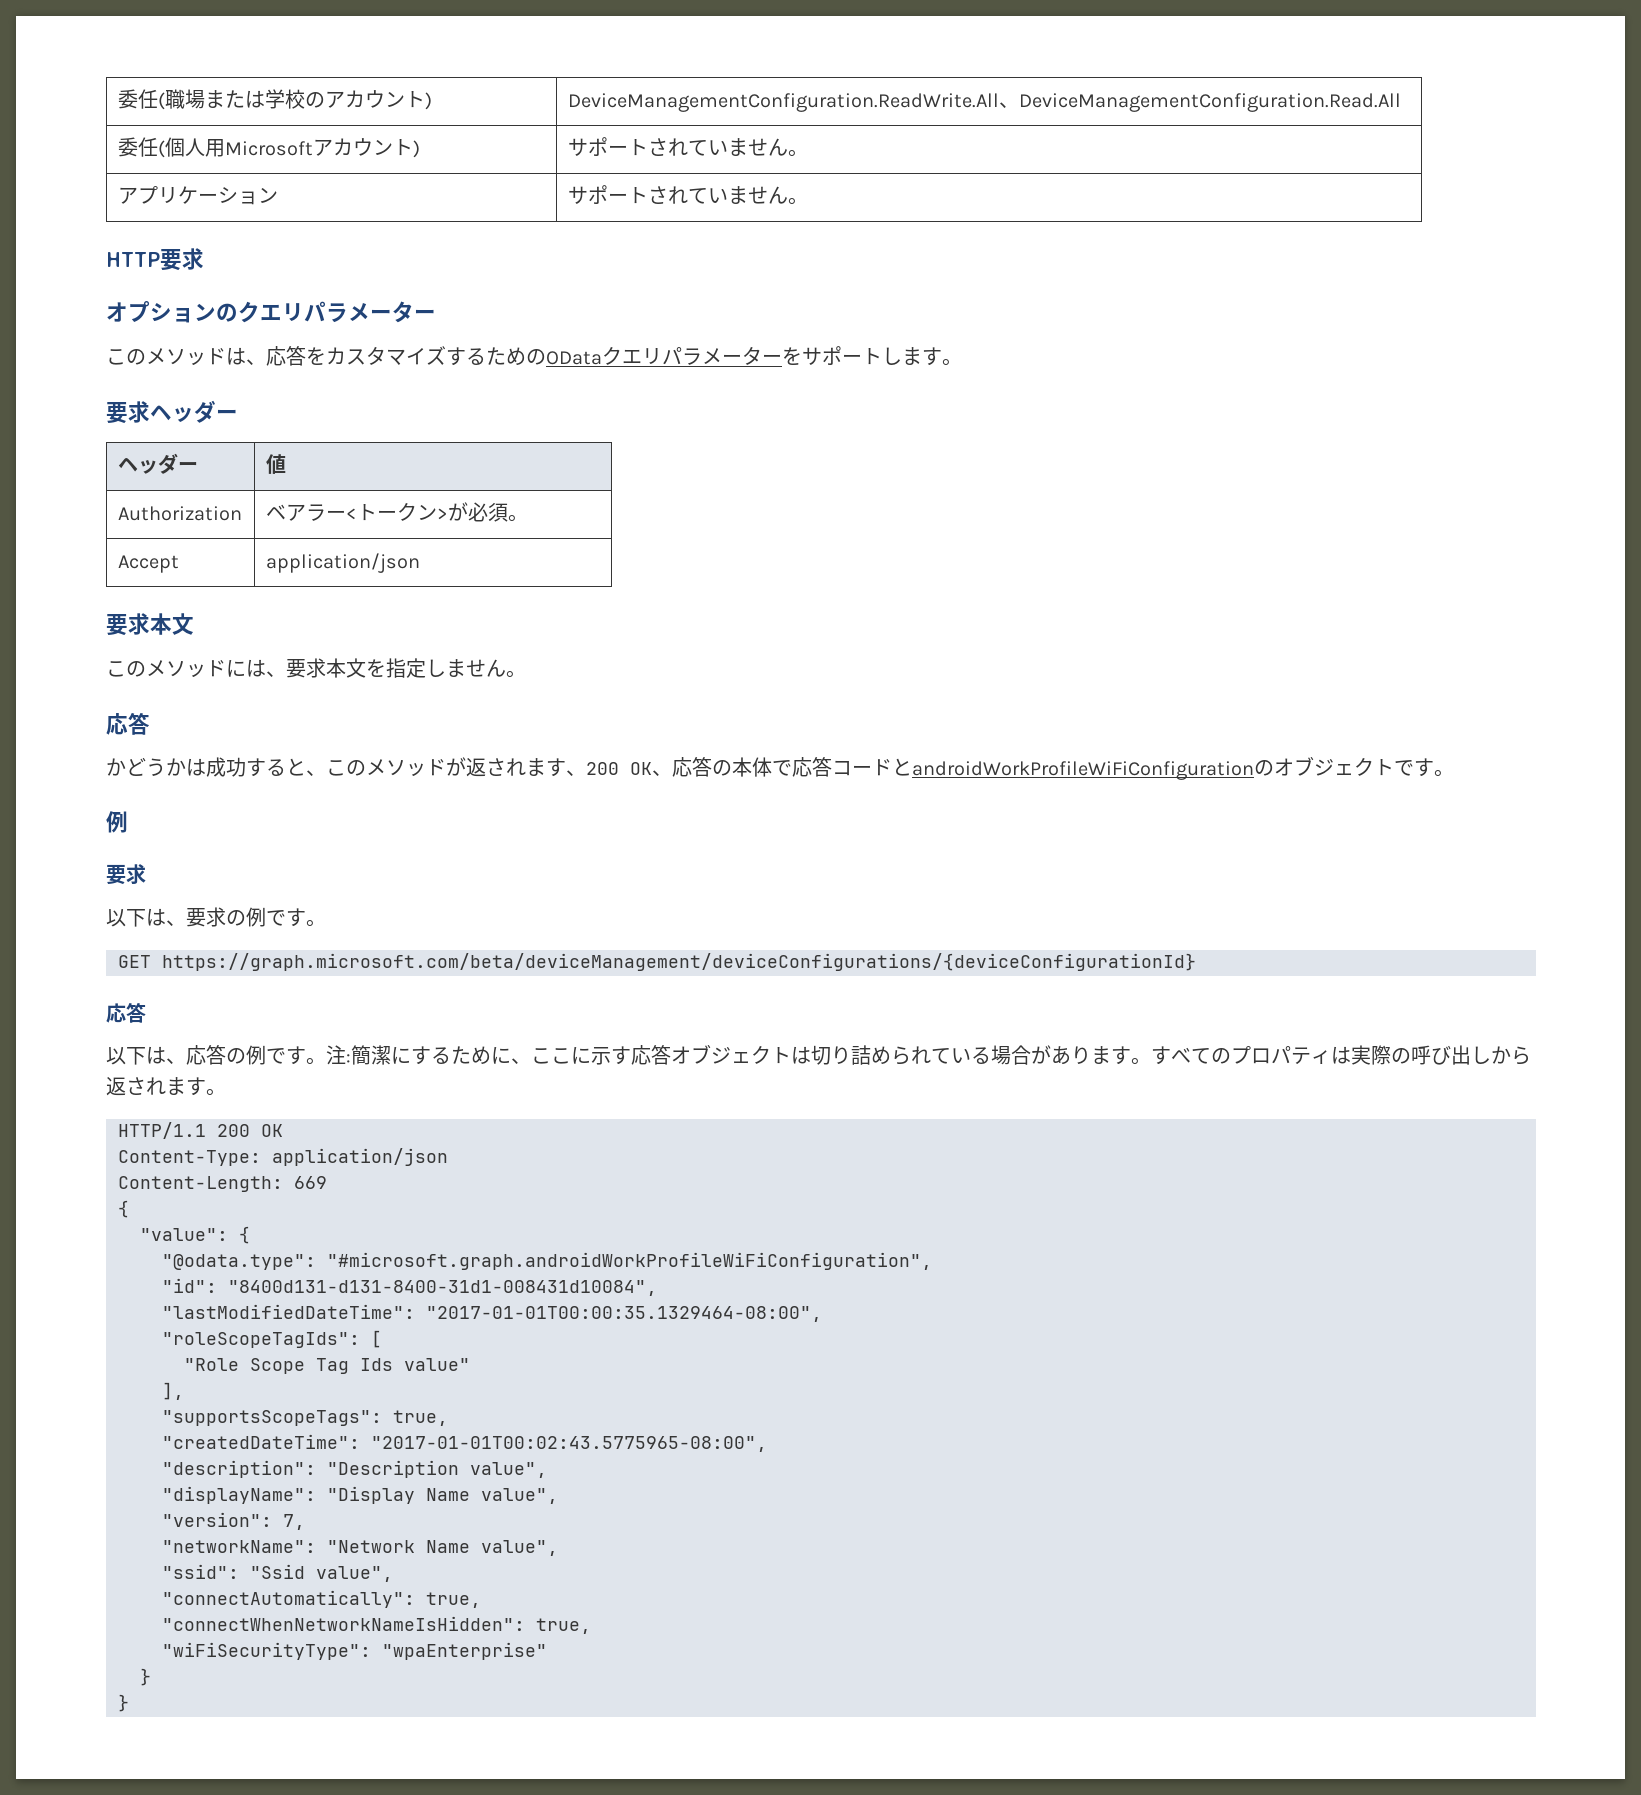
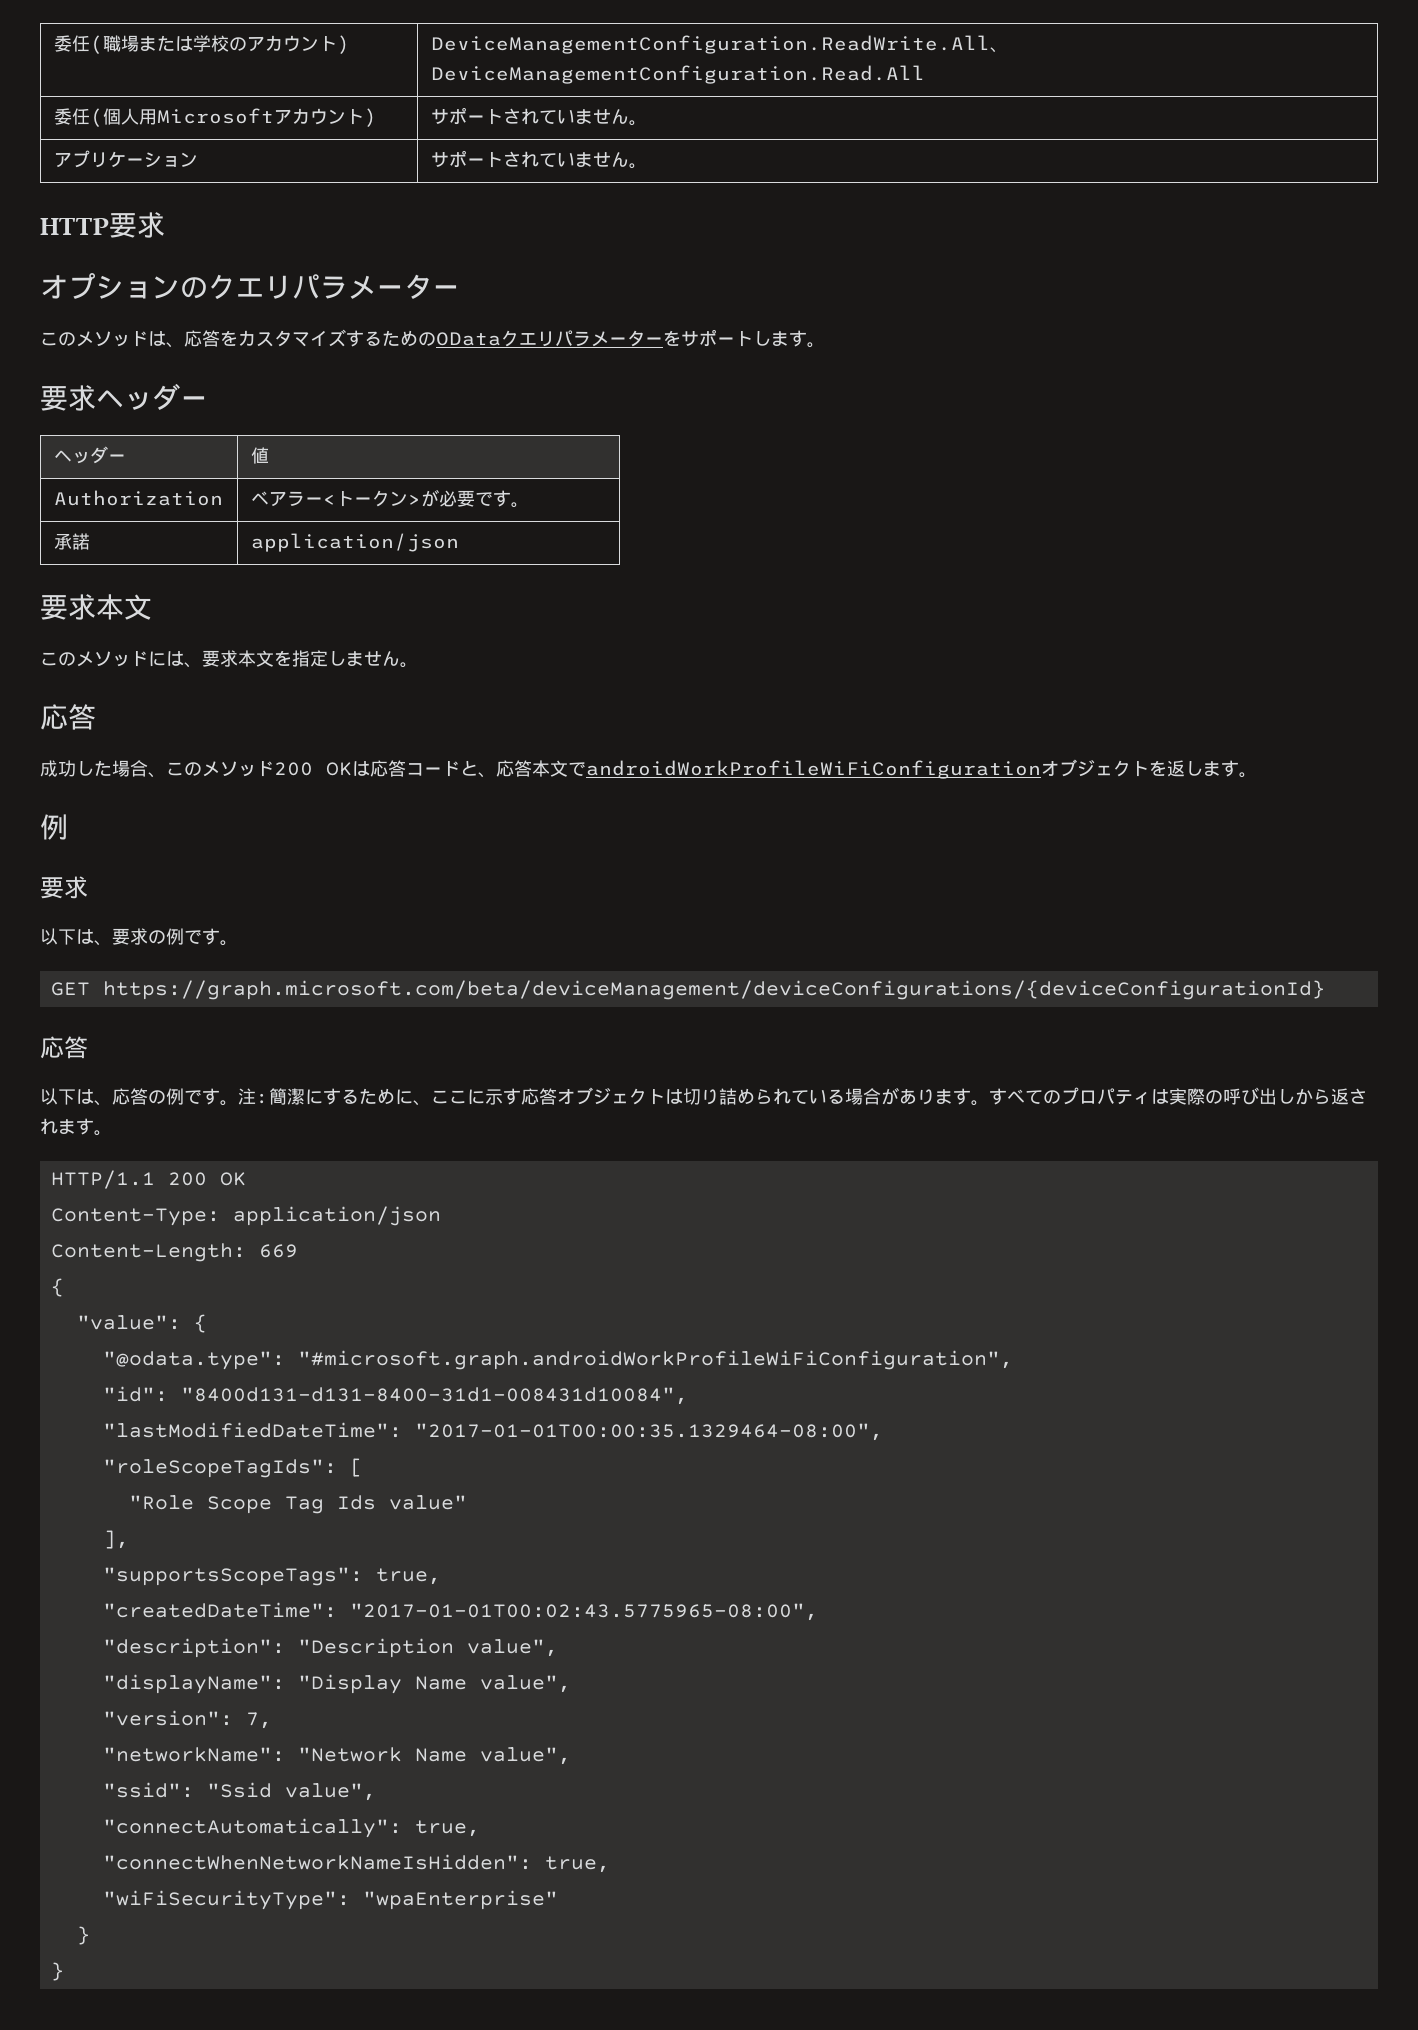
- Authorization | ベアラー<トークン>が必須。
- Accept | application/json
+ Authorization | ベアラー<トークン>が必要です。
+ 承諾 | application/json
- かどうかは成功すると、このメソッドが返されます、200 OK、応答の本体で応答コードとandroidWorkProfileWiFiConfigurationのオブジェクトです。
+ 成功した場合、このメソッド200 OKは応答コードと、応答本文でandroidWorkProfileWiFiConfigurationオブジェクトを返します。

